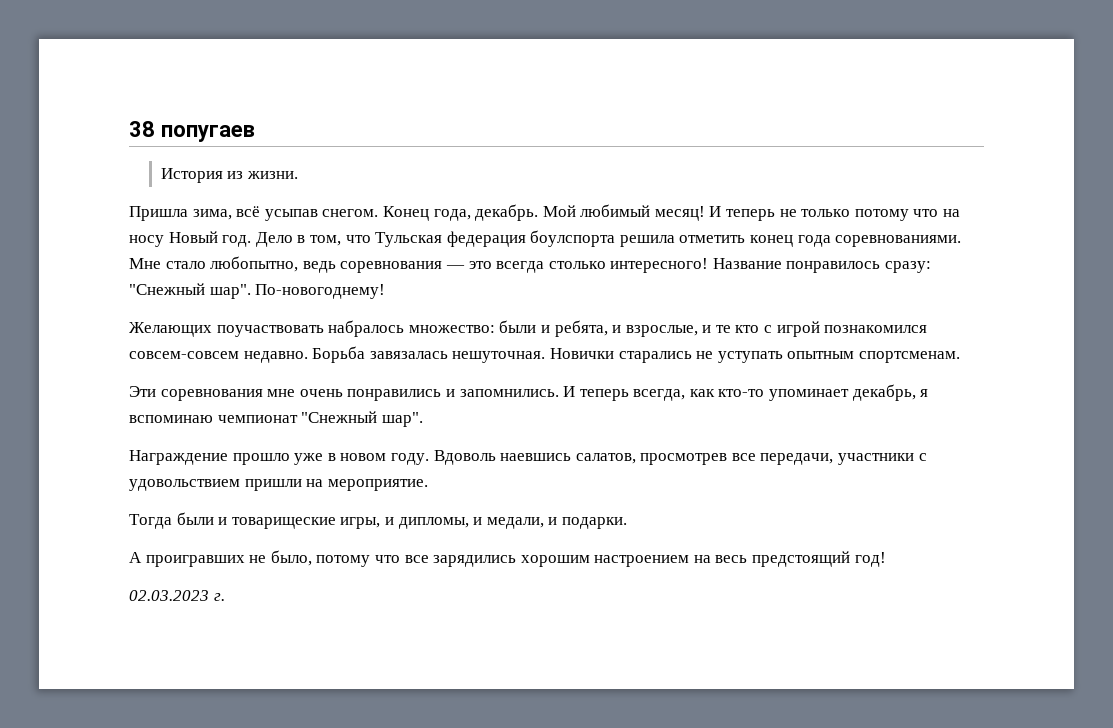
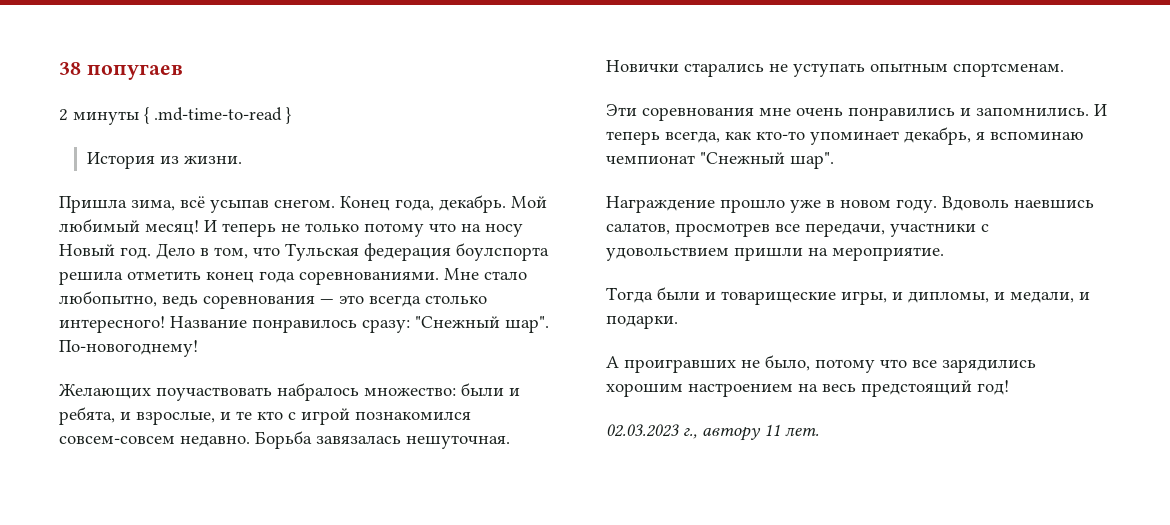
+ 2 минуты { .md-time-to-read }
- 02.03.2023 г.
+ 02.03.2023 г., автору 11 лет.

